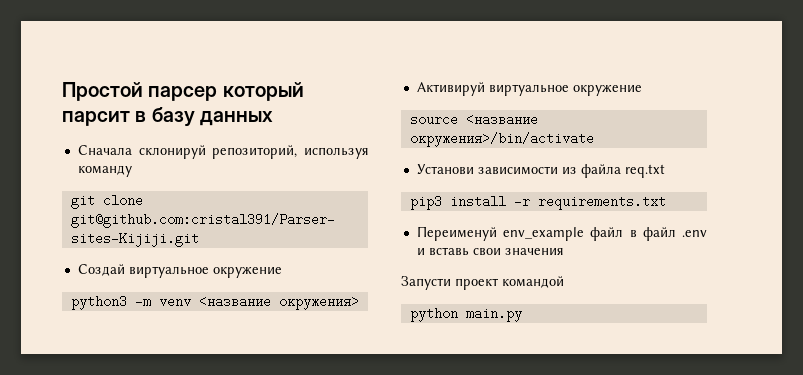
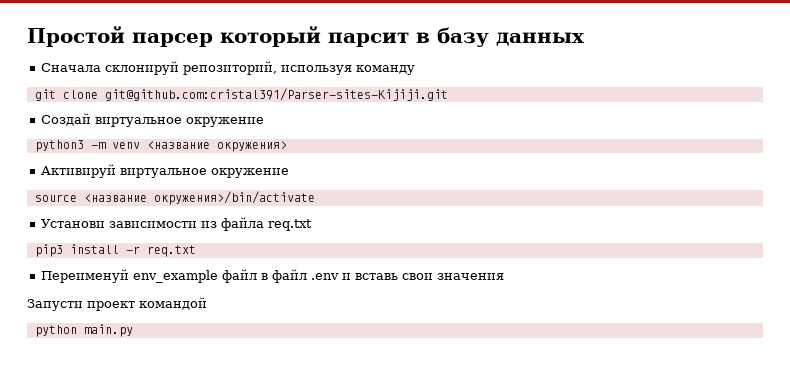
- pip3 install -r requirements.txt
+ pip3 install -r req.txt

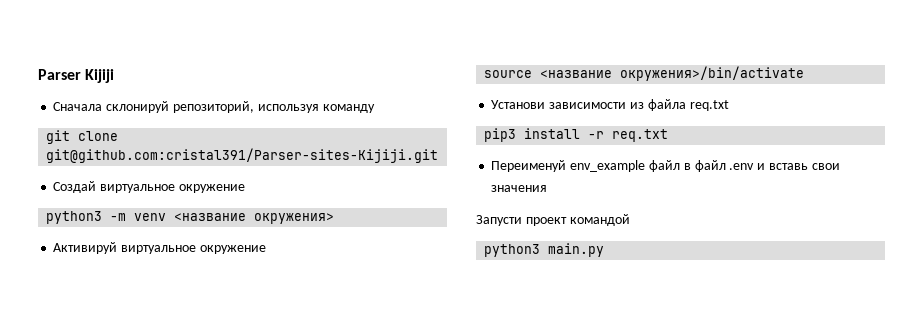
- Простой парсер который парсит в базу данных
+ Parser Kijiji
- python main.py
+ python3 main.py

